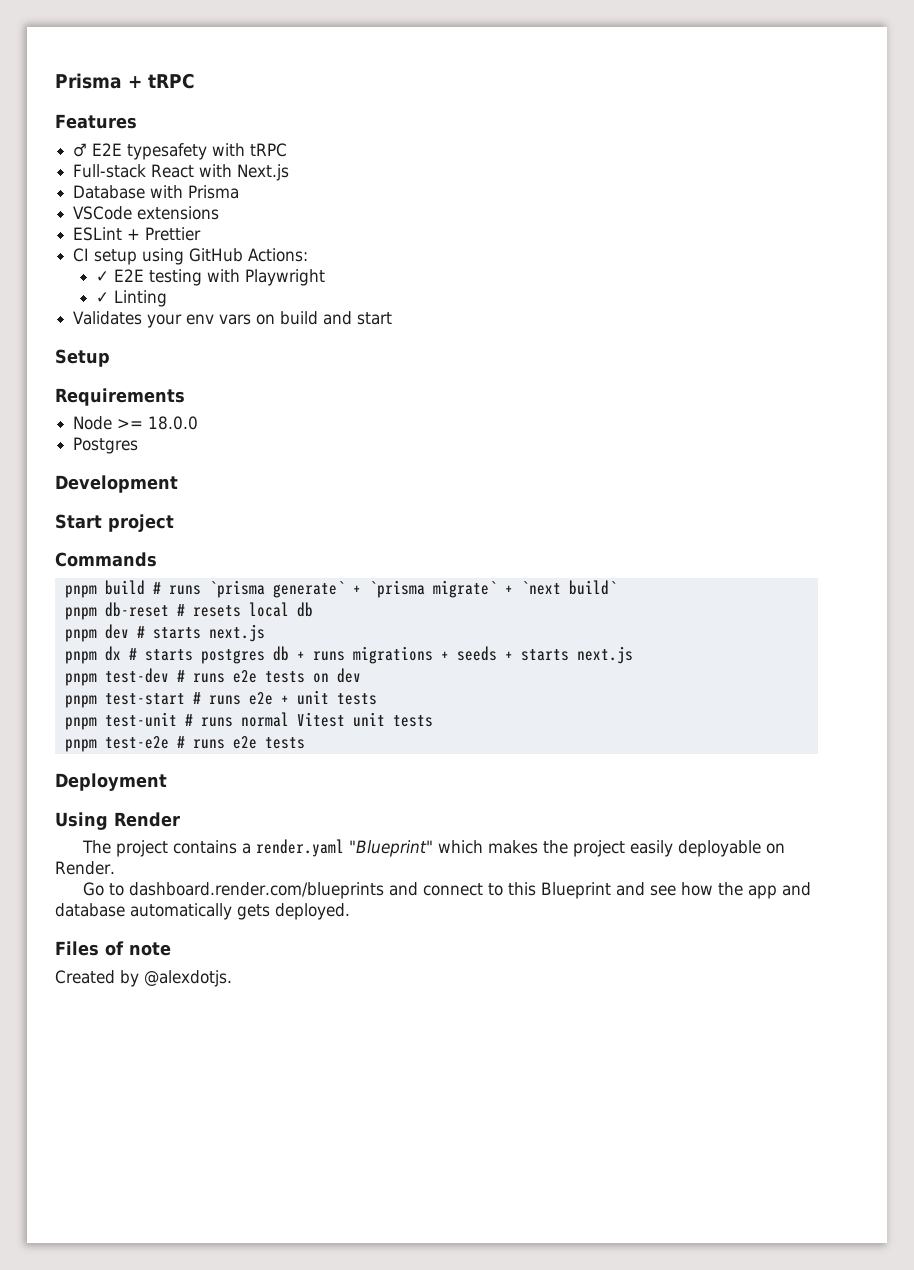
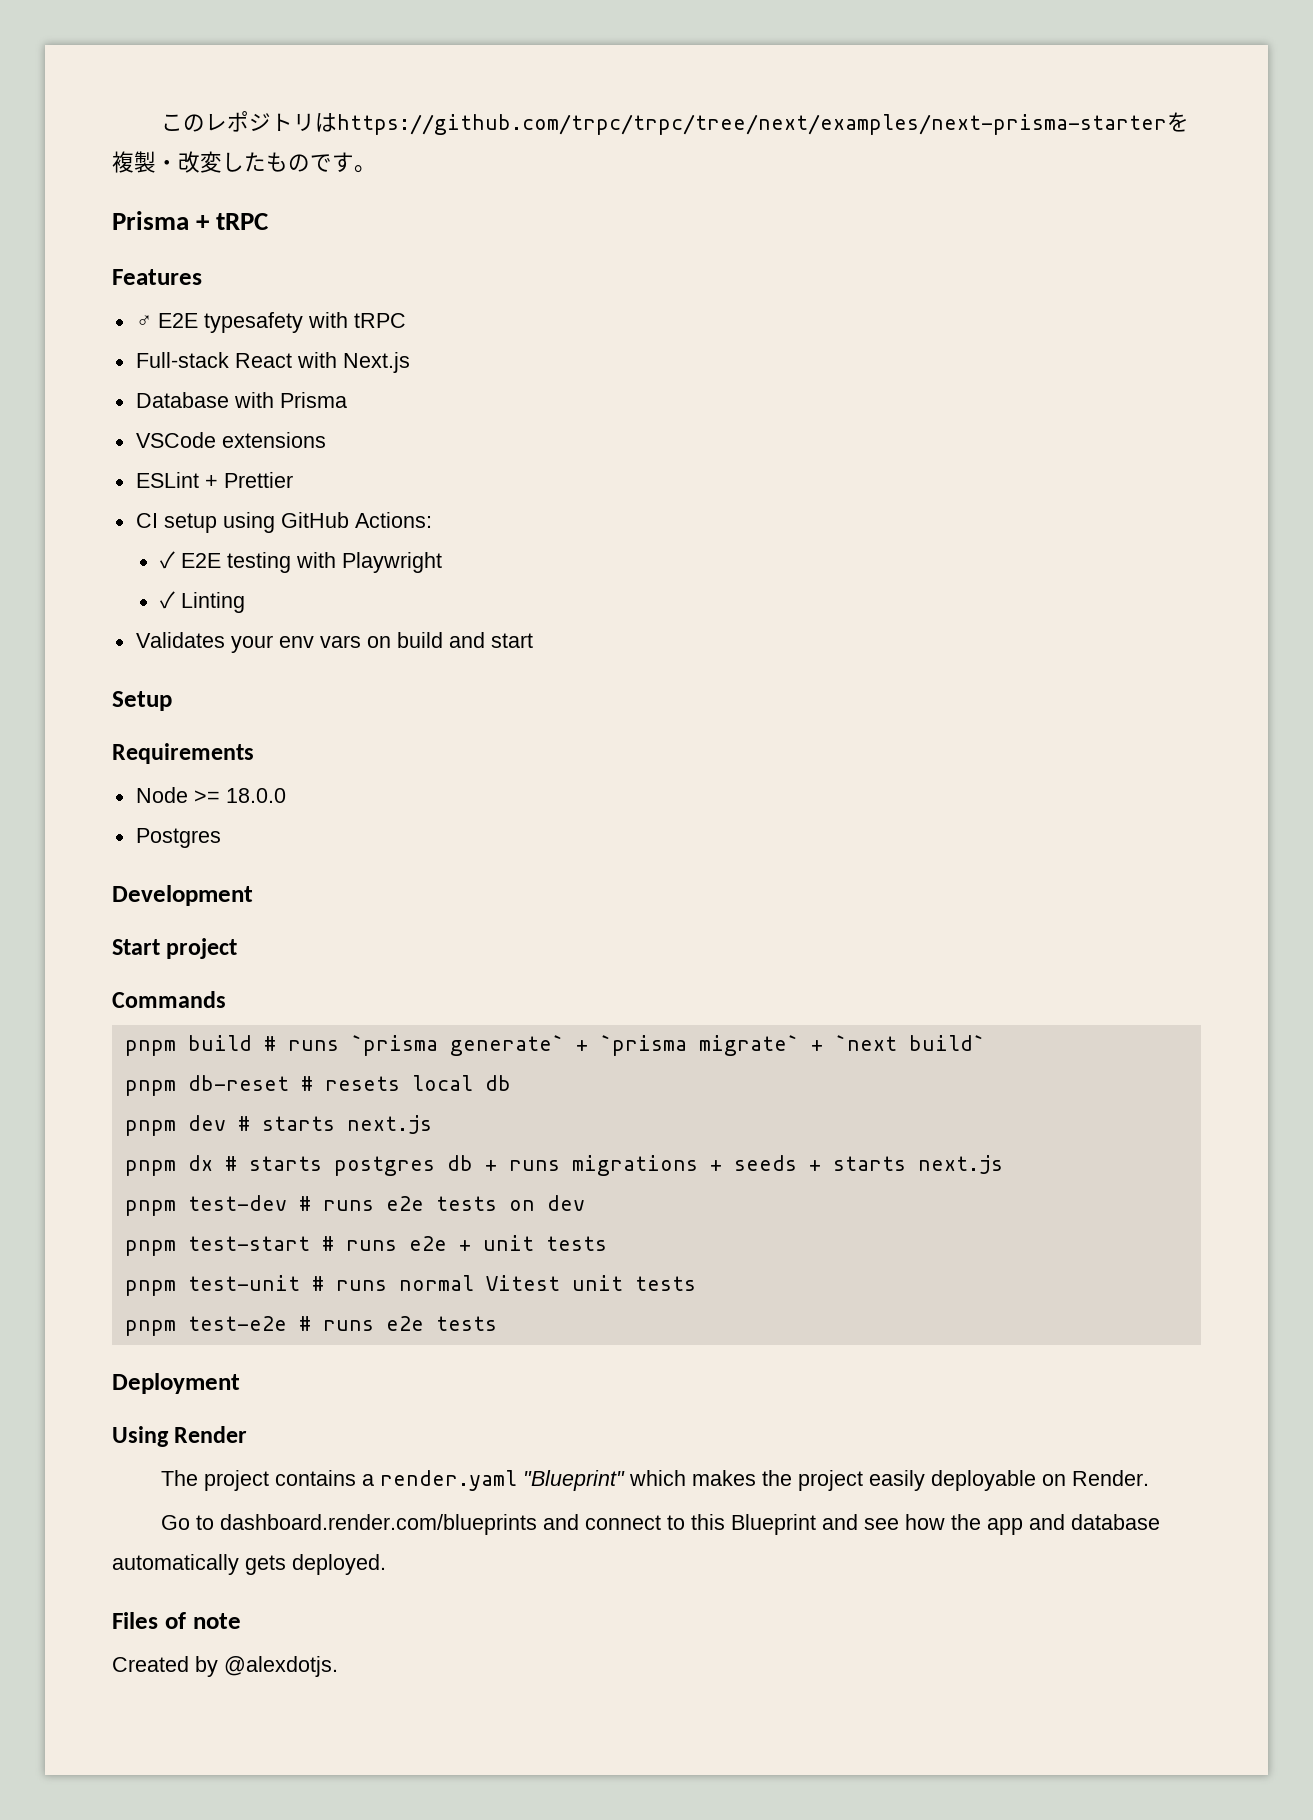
+ このレポジトリはhttps://github.com/trpc/trpc/tree/next/examples/next-prisma-starterを複製・改変したものです。

